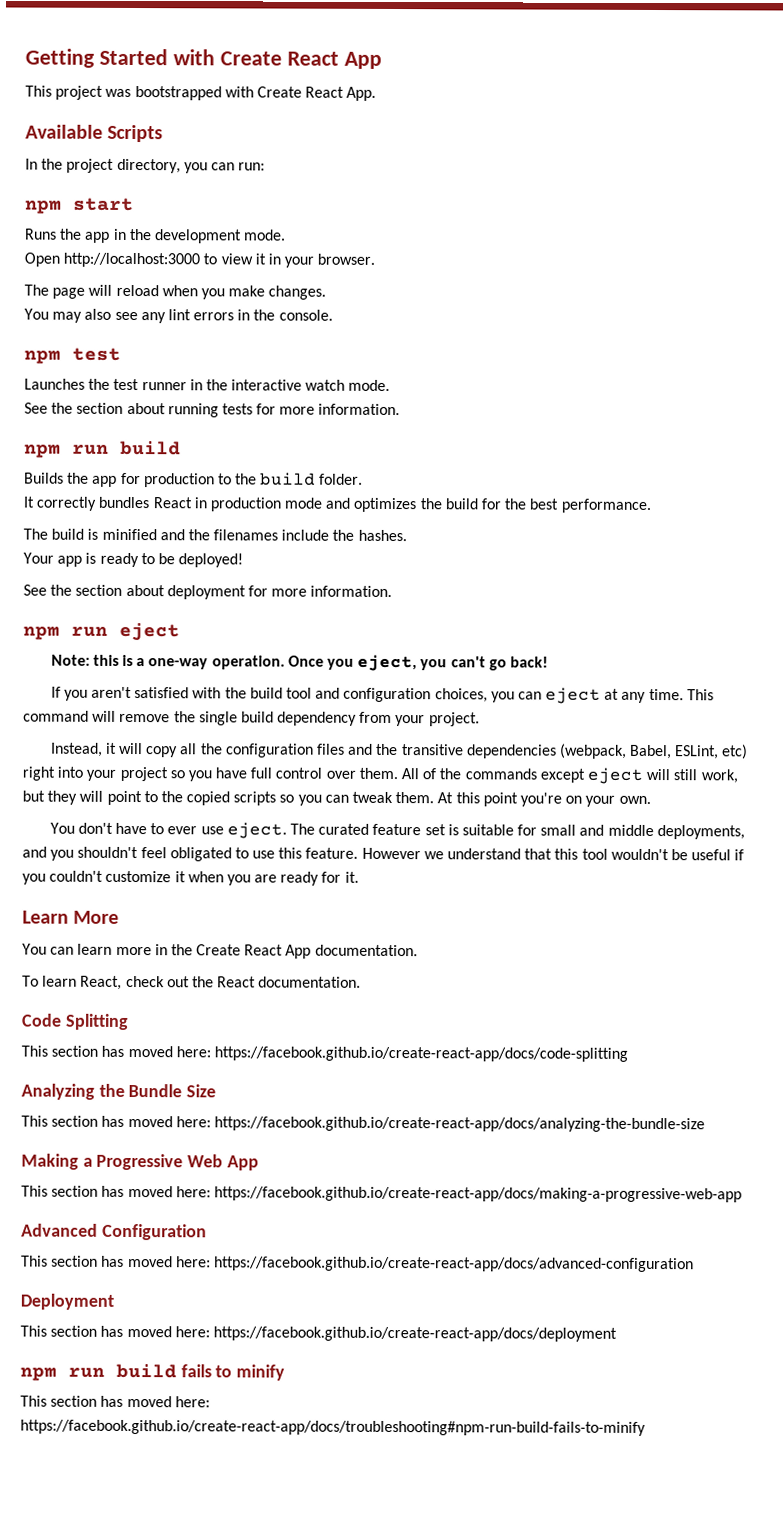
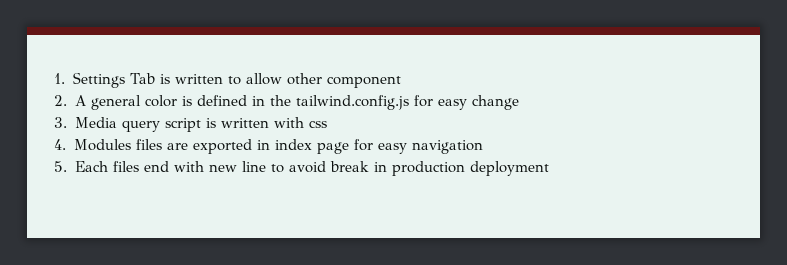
- Getting Started with Create React App
- This project was bootstrapped with Create React App.
- Available Scripts
- In the project directory, you can run:
- npm start
- Runs the app in the development mode.
- Open http://localhost:3000 to view it in your browser.
- The page will reload when you make changes.
- You may also see any lint errors in the console.
- npm test
- Launches the test runner in the interactive watch mode.
- See the section about running tests for more information.
- npm run build
- Builds the app for production to the build folder.
- It correctly bundles React in production mode and optimizes the build for the best performance.
- The build is minified and the filenames include the hashes.
- Your app is ready to be deployed!
- See the section about deployment for more information.
- npm run eject
- Note: this is a one-way operation. Once you eject, you can't go back!
- If you aren't satisfied with the build tool and configuration choices, you can eject at any time. This command will remove the single build dependency from your project.
- Instead, it will copy all the configuration files and the transitive dependencies (webpack, Babel, ESLint, etc) right into your project so you have full control over them. All of the commands except eject will still work, but they will point to the copied scripts so you can tweak them. At this point you're on your own.
- You don't have to ever use eject. The curated feature set is suitable for small and middle deployments, and you shouldn't feel obligated to use this feature. However we understand that this tool wouldn't be useful if you couldn't customize it when you are ready for it.
- Learn More
- You can learn more in the Create React App documentation.
- To learn React, check out the React documentation.
- Code Splitting
- This section has moved here: https://facebook.github.io/create-react-app/docs/code-splitting
- Analyzing the Bundle Size
- This section has moved here: https://facebook.github.io/create-react-app/docs/analyzing-the-bundle-size
- Making a Progressive Web App
- This section has moved here: https://facebook.github.io/create-react-app/docs/making-a-progressive-web-app
- Advanced Configuration
- This section has moved here: https://facebook.github.io/create-react-app/docs/advanced-configuration
- Deployment
- This section has moved here: https://facebook.github.io/create-react-app/docs/deployment
- npm run build fails to minify
- This section has moved here: https://facebook.github.io/create-react-app/docs/troubleshooting#npm-run-build-fails-to-minify
+ 1. Settings Tab is written to allow other component
+ 2. A general color is defined in the tailwind.config.js for easy change
+ 3. Media query script is written with css
+ 4. Modules files are exported in index page for easy navigation
+ 5. Each files end with new line to avoid break in production deployment

